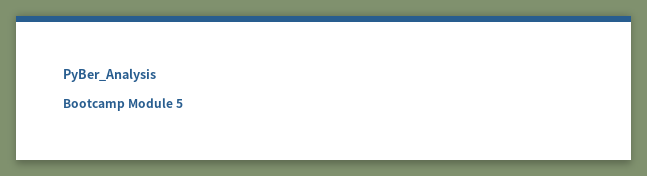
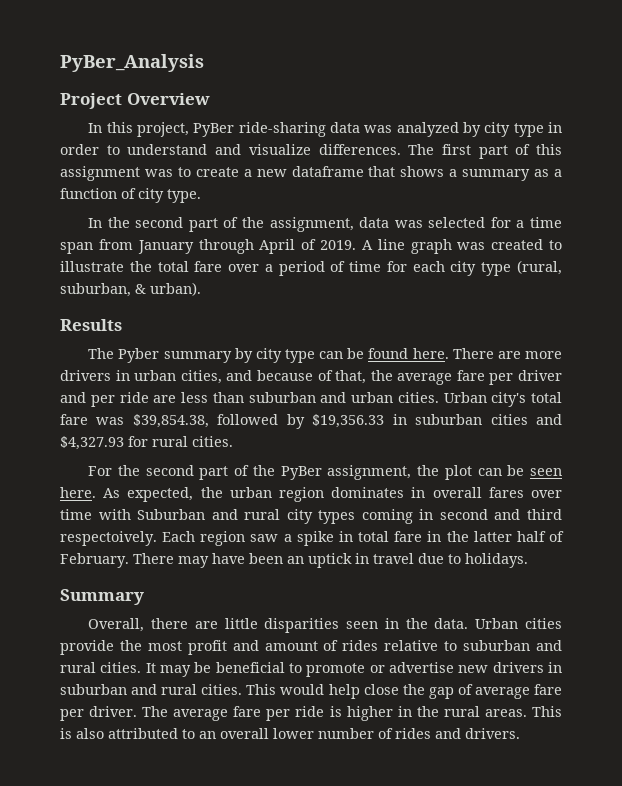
- Bootcamp Module 5
+ Project Overview
+ In this project, PyBer ride-sharing data was analyzed by city type in order to understand and visualize differences. The first part of this assignment was to create a new dataframe that shows a summary as a function of city type.
+ In the second part of the assignment, data was selected for a time span from January through April of 2019. A line graph was created to illustrate the total fare over a period of time for each city type (rural, suburban, & urban).
+ Results
+ The Pyber summary by city type can be found here. There are more drivers in urban cities, and because of that, the average fare per driver and per ride are less than suburban and urban cities. Urban city's total fare was $39,854.38, followed by $19,356.33 in suburban cities and $4,327.93 for rural cities.
+ For the second part of the PyBer assignment, the plot can be seen here. As expected, the urban region dominates in overall fares over time with Suburban and rural city types coming in second and third respectoively. Each region saw a spike in total fare in the latter half of February. There may have been an uptick in travel due to holidays.
+ Summary
+ Overall, there are little disparities seen in the data. Urban cities provide the most profit and amount of rides relative to suburban and rural cities. It may be beneficial to promote or advertise new drivers in suburban and rural cities. This would help close the gap of average fare per driver. The average fare per ride is higher in the rural areas. This is also attributed to an overall lower number of rides and drivers.

